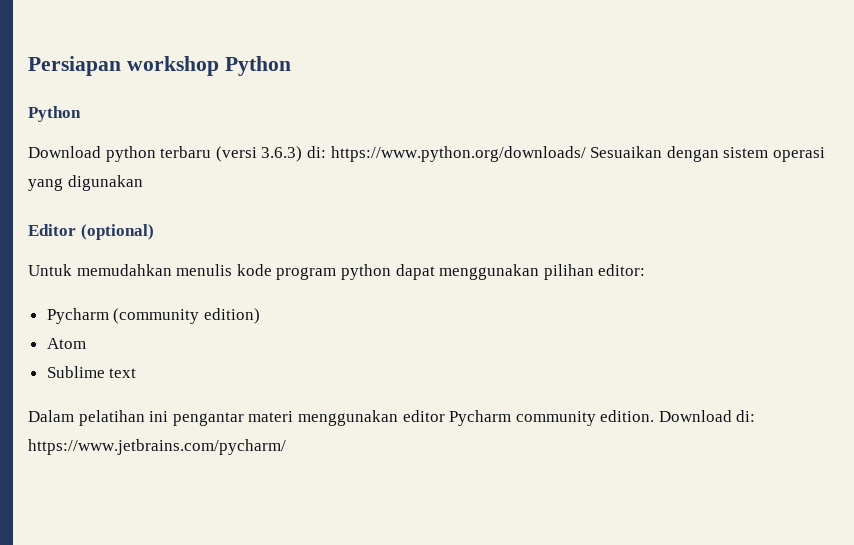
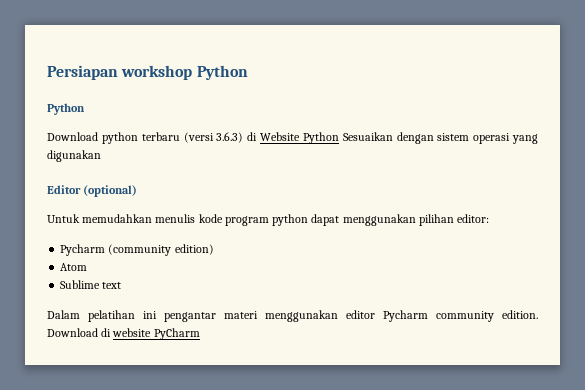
- Download python terbaru (versi 3.6.3) di: https://www.python.org/downloads/ Sesuaikan dengan sistem operasi yang digunakan
+ Download python terbaru (versi 3.6.3) di Website Python Sesuaikan dengan sistem operasi yang digunakan
- Download di: https://www.jetbrains.com/pycharm/
+ Download di website PyCharm

